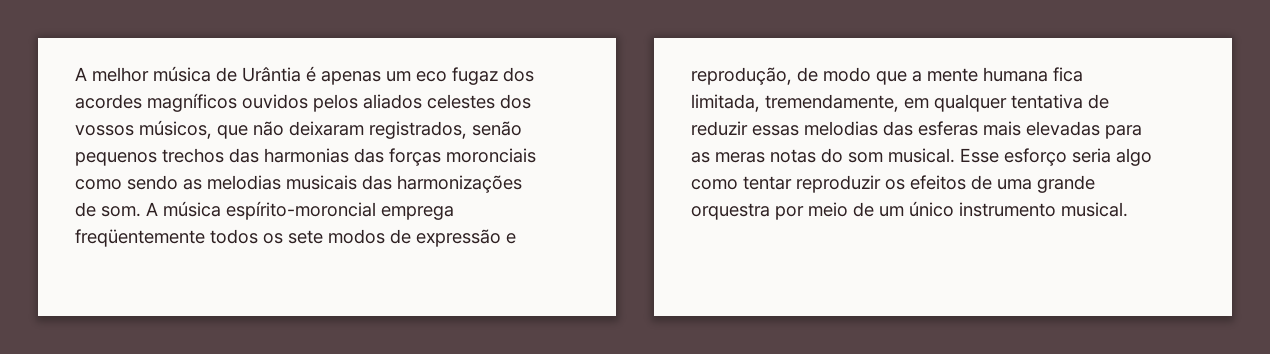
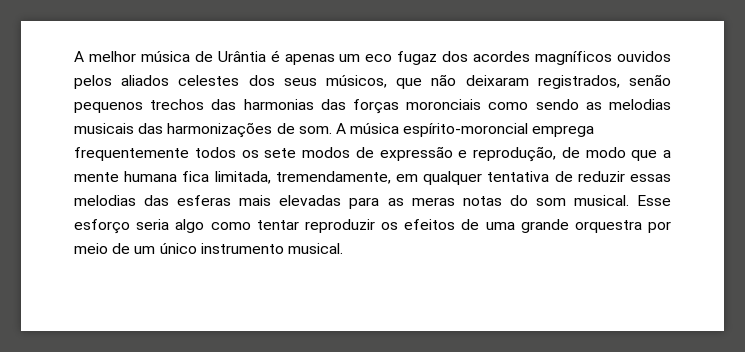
- A melhor música de Urântia é apenas um eco fugaz dos acordes magníficos ouvidos pelos aliados celestes dos vossos músicos, que não deixaram registrados, senão pequenos trechos das harmonias das forças moronciais como sendo as melodias musicais das harmonizações de som.
+ A melhor música de Urântia é apenas um eco fugaz dos acordes magníficos ouvidos pelos aliados celestes dos seus músicos, que não deixaram registrados, senão pequenos trechos das harmonias das forças moronciais como sendo as melodias musicais das harmonizações de som.
- A música espírito-moroncial emprega freqüentemente todos os sete modos de expressão e reprodução, de modo que a mente humana fica limitada, tremendamente, em qualquer tentativa de reduzir essas melodias das esferas mais elevadas para as meras notas do som musical.
+ A música espírito-moroncial emprega frequentemente todos os sete modos de expressão e reprodução, de modo que a mente humana fica limitada, tremendamente, em qualquer tentativa de reduzir essas melodias das esferas mais elevadas para as meras notas do som musical.

